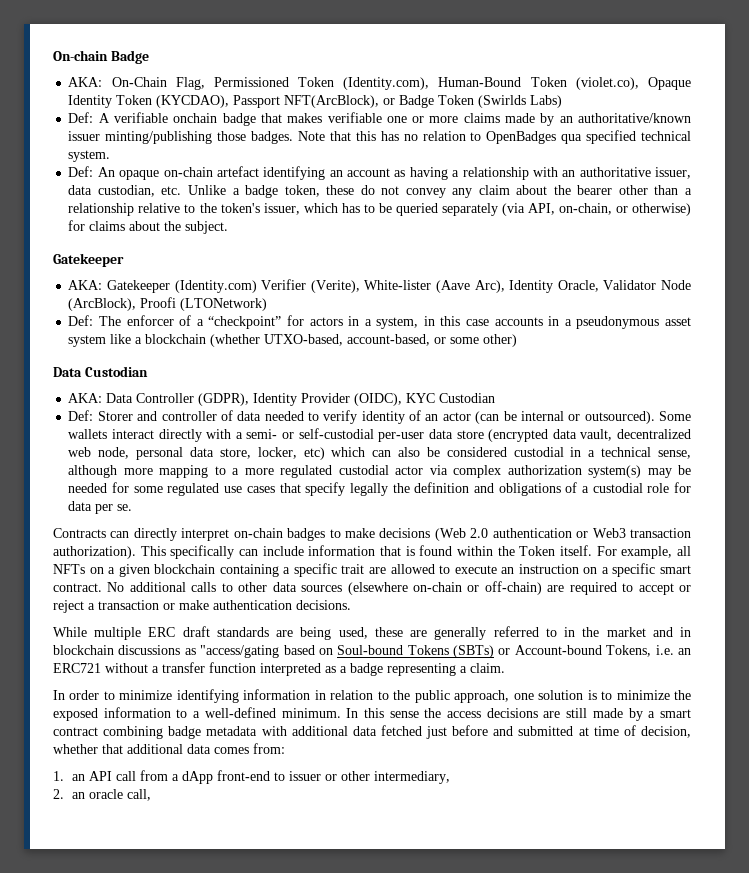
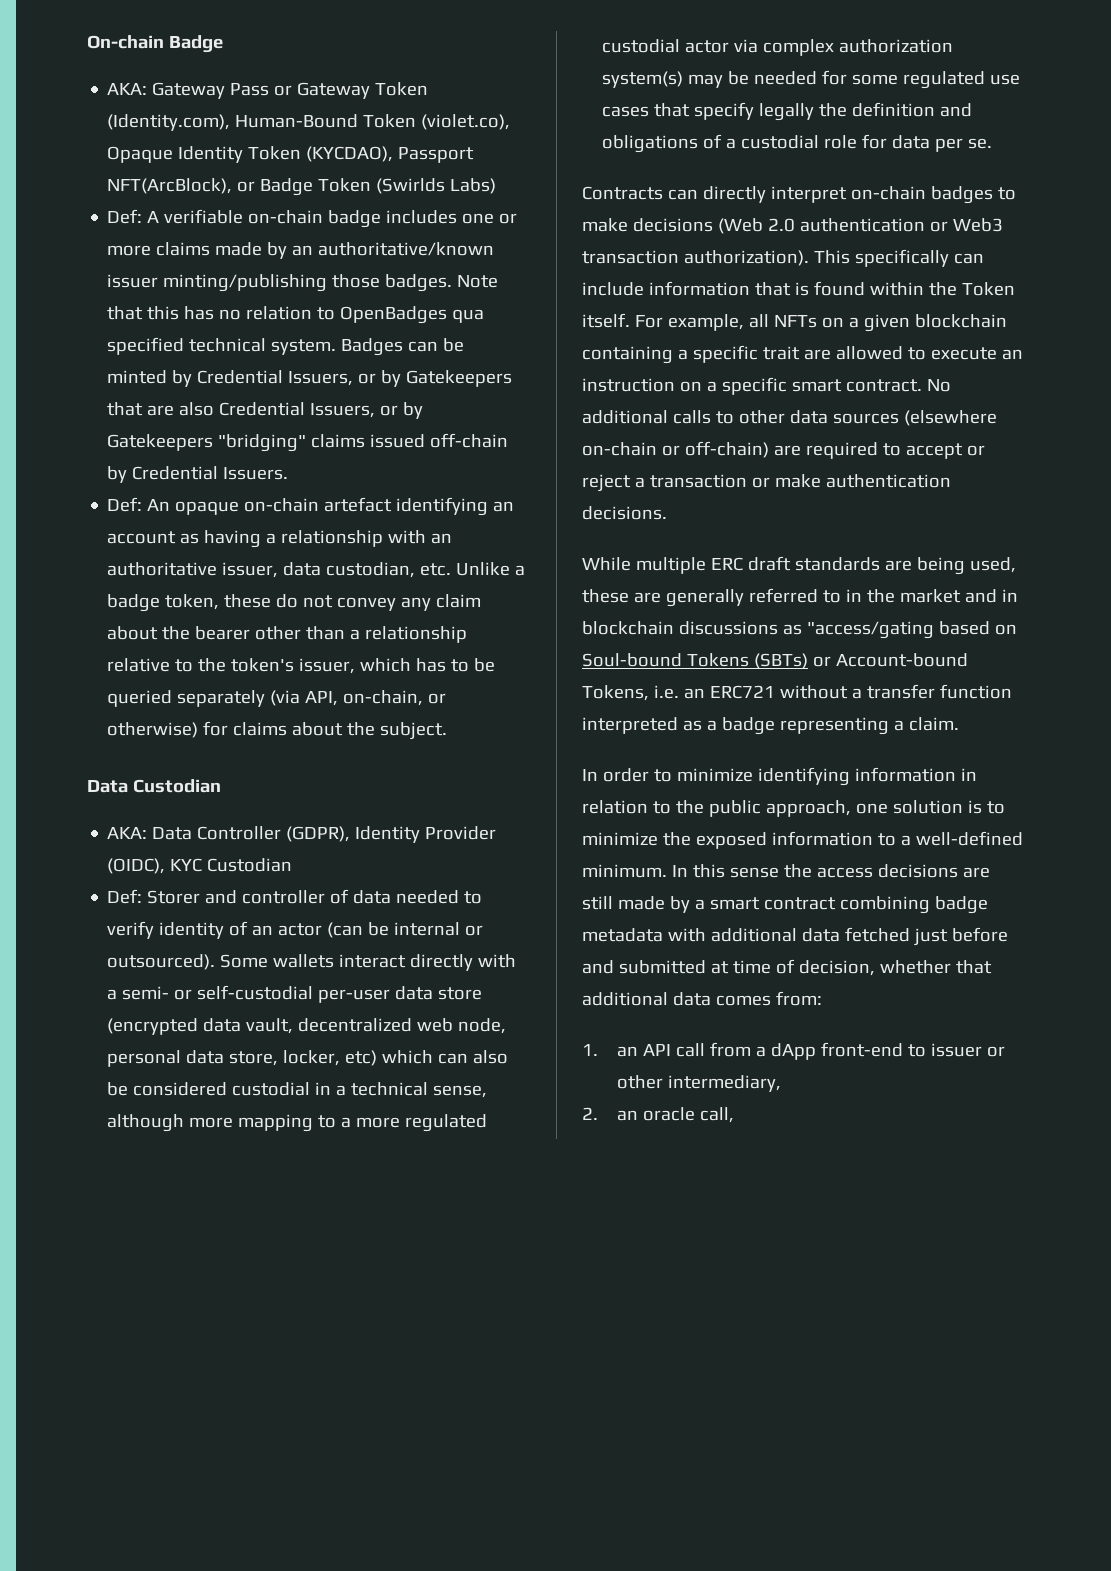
- AKA: On-Chain Flag, Permissioned Token (Identity.com), Human-Bound Token (violet.co), Opaque Identity Token (KYCDAO), Passport NFT(ArcBlock), or Badge Token (Swirlds Labs)
+ AKA: Gateway Pass or Gateway Token (Identity.com), Human-Bound Token (violet.co), Opaque Identity Token (KYCDAO), Passport NFT(ArcBlock), or Badge Token (Swirlds Labs)
- Def: A verifiable onchain badge that makes verifiable one or more claims made by an authoritative/known issuer minting/publishing those badges.
+ Def: A verifiable on-chain badge includes one or more claims made by an authoritative/known issuer minting/publishing those badges.
+ Badges can be minted by Credential Issuers, or by Gatekeepers that are also Credential Issuers, or by Gatekeepers "bridging" claims issued off-chain by Credential Issuers.
  Def: An opaque on-chain artefact identifying an account as having a relationship with an authoritative issuer, data custodian, etc. Unlike a badge token, these do not convey any claim about the bearer other than a relationship relative to the token's issuer, which has to be queried separately (via API, on-chain, or otherwise) for claims about the subject.
- Gatekeeper
- AKA: Gatekeeper (Identity.com) Verifier (Verite), White-lister (Aave Arc), Identity Oracle, Validator Node (ArcBlock), Proofi (LTONetwork)
- Def: The enforcer of a “checkpoint” for actors in a system, in this case accounts in a pseudonymous asset system like a blockchain (whether UTXO-based, account-based, or some other)

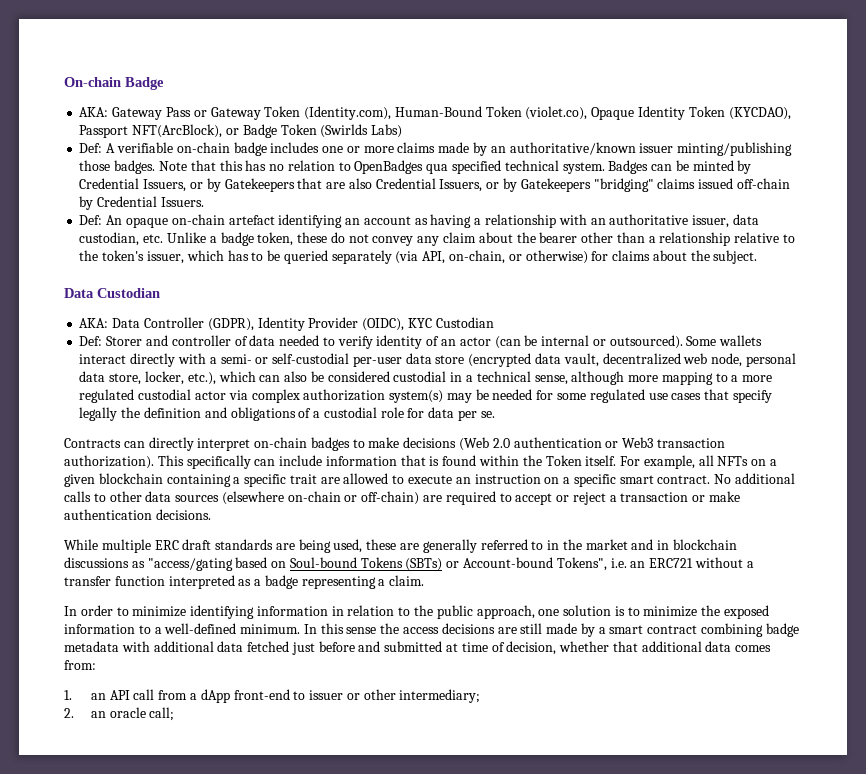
- Some wallets interact directly with a semi- or self-custodial per-user data store (encrypted data vault, decentralized web node, personal data store, locker, etc) which can also be considered custodial in a technical sense, although more mapping to a more regulated custodial actor via complex authorization system(s) may be needed for some regulated use cases that specify legally the definition and obligations of a custodial role for data per se.
+ Some wallets interact directly with a semi- or self-custodial per-user data store (encrypted data vault, decentralized web node, personal data store, locker, etc.), which can also be considered custodial in a technical sense, although more mapping to a more regulated custodial actor via complex authorization system(s) may be needed for some regulated use cases that specify legally the definition and obligations of a custodial role for data per se.
- While multiple ERC draft standards are being used, these are generally referred to in the market and in blockchain discussions as "access/gating based on Soul-bound Tokens (SBTs) or Account-bound Tokens, i.e. an ERC721 without a transfer function interpreted as a badge representing a claim.
+ While multiple ERC draft standards are being used, these are generally referred to in the market and in blockchain discussions as "access/gating based on Soul-bound Tokens (SBTs) or Account-bound Tokens", i.e. an ERC721 without a transfer function interpreted as a badge representing a claim.
- 1. an API call from a dApp front-end to issuer or other intermediary,
+ 1. an API call from a dApp front-end to issuer or other intermediary;
- 2. an oracle call,
+ 2. an oracle call;

